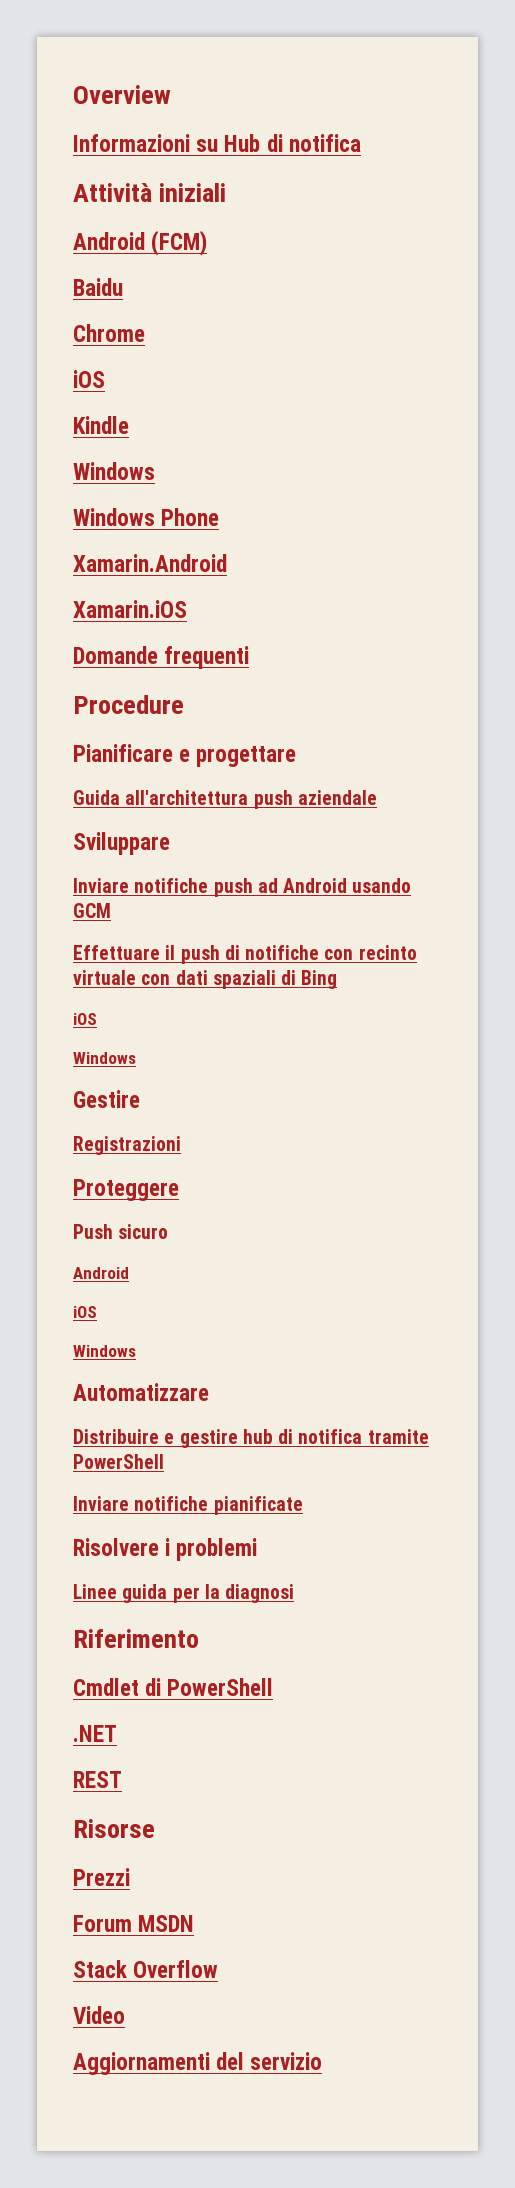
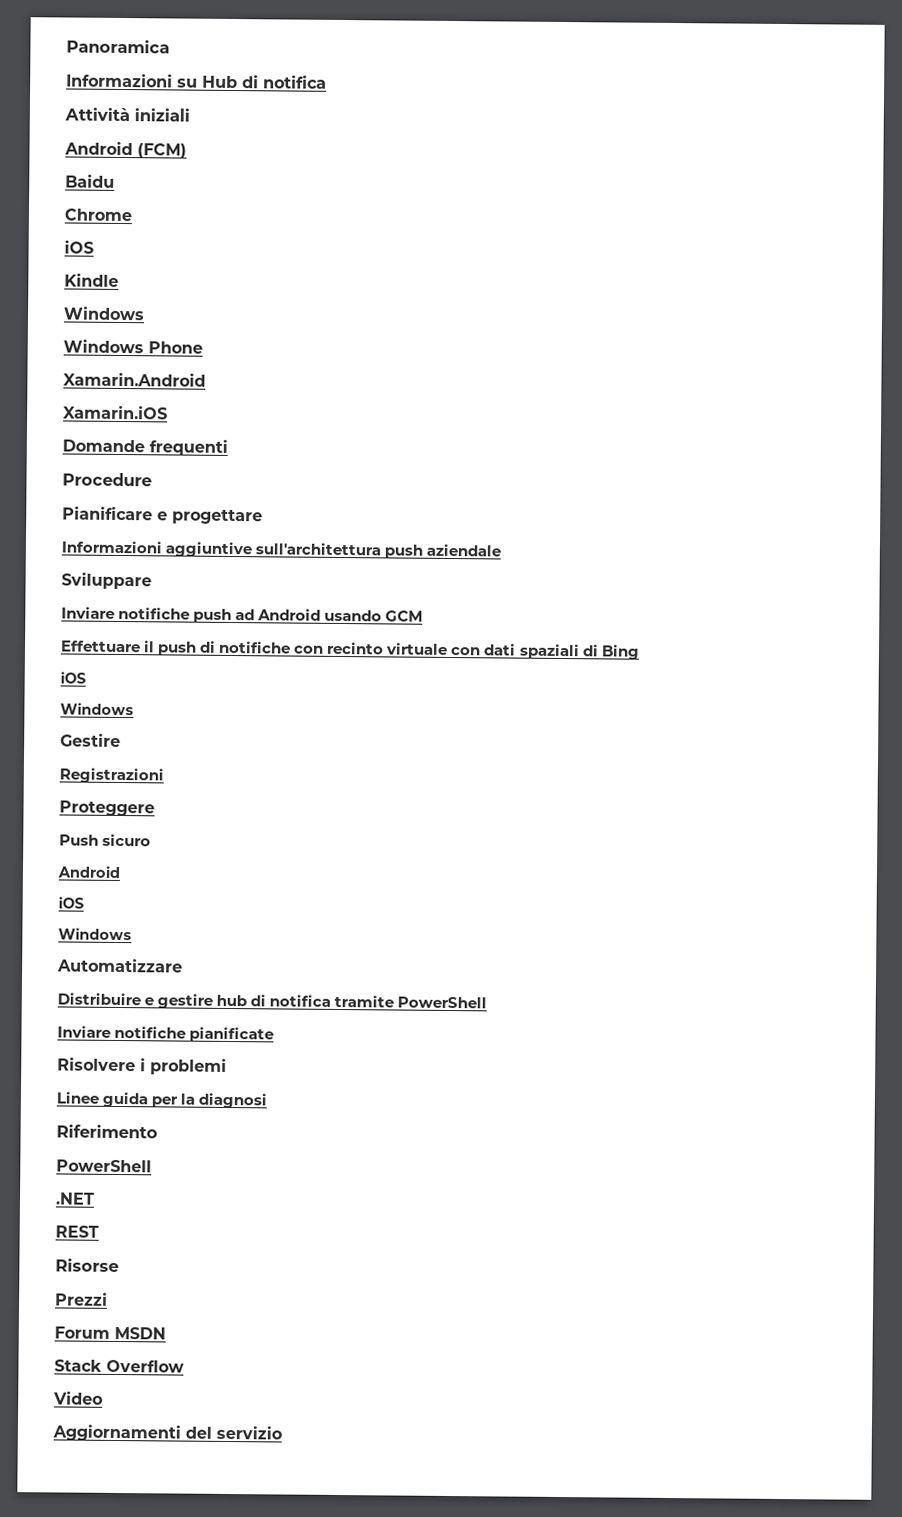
- Overview
+ Panoramica
- Guida all'architettura push aziendale
+ Informazioni aggiuntive sull'architettura push aziendale
  Riferimento
- Cmdlet di PowerShell
+ PowerShell

